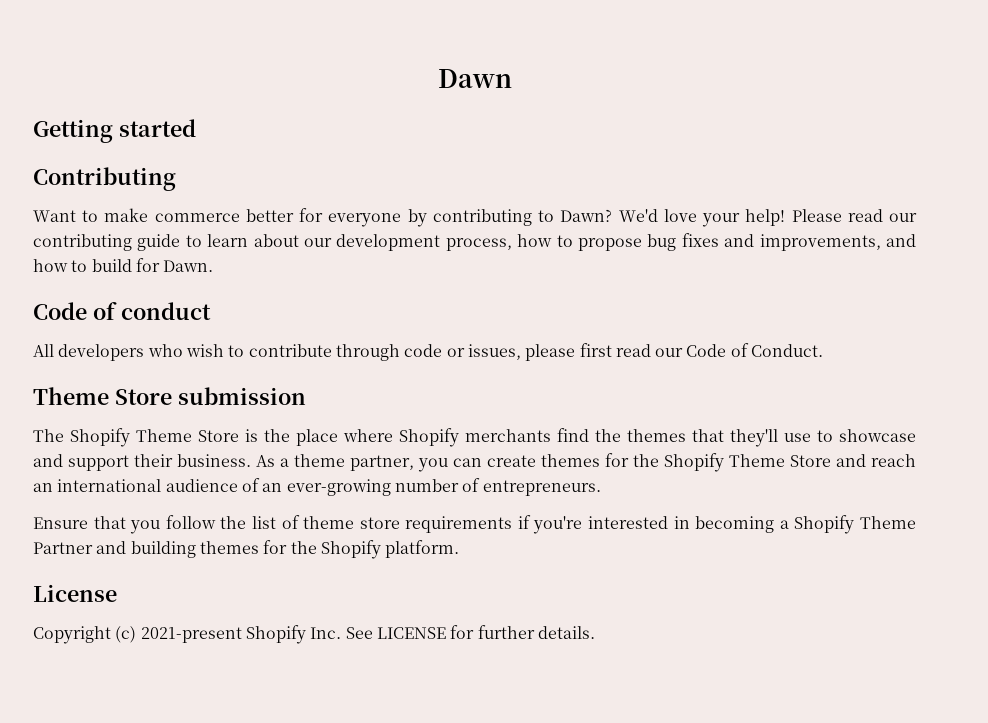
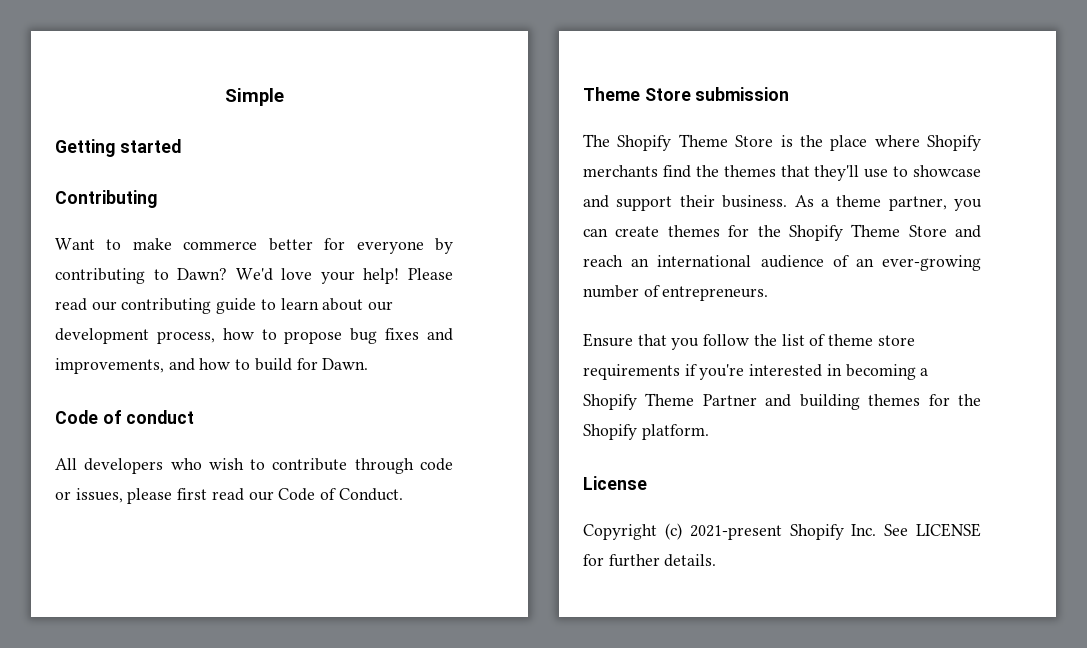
- Dawn
+ Simple

